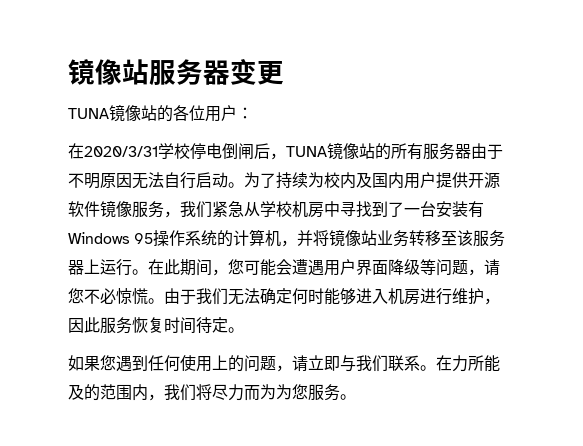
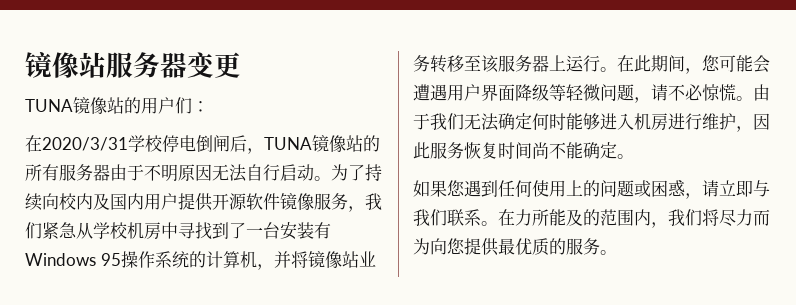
- TUNA镜像站的各位用户：
+ TUNA镜像站的用户们：
- 为了持续为校内及国内用户提供开源软件镜像服务，我们紧急从学校机房中寻找到了一台安装有Windows 95操作系统的计算机，并将镜像站业务转移至该服务器上运行。
+ 为了持续向校内及国内用户提供开源软件镜像服务，我们紧急从学校机房中寻找到了一台安装有Windows 95操作系统的计算机，并将镜像站业务转移至该服务器上运行。
- 在此期间，您可能会遭遇用户界面降级等问题，请您不必惊慌。
+ 在此期间，您可能会遭遇用户界面降级等轻微问题，请不必惊慌。
- 由于我们无法确定何时能够进入机房进行维护，因此服务恢复时间待定。
+ 由于我们无法确定何时能够进入机房进行维护，因此服务恢复时间尚不能确定。
- 如果您遇到任何使用上的问题，请立即与我们联系。
+ 如果您遇到任何使用上的问题或困惑，请立即与我们联系。
- 在力所能及的范围内，我们将尽力而为为您服务。
+ 在力所能及的范围内，我们将尽力而为向您提供最优质的服务。

